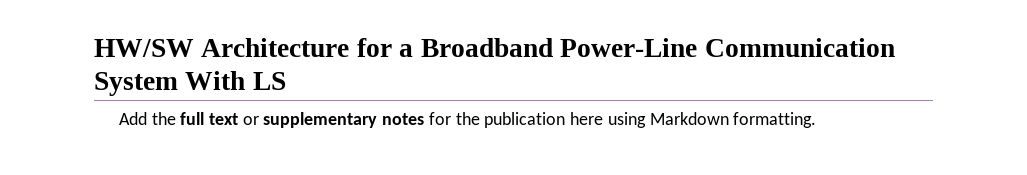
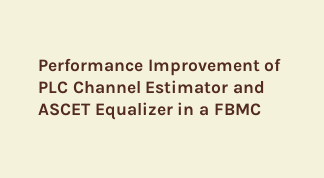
- HW/SW Architecture for a Broadband Power-Line Communication System With LS
- Add the full text or supplementary notes for the publication here using Markdown formatting.
+ Performance Improvement of PLC Channel Estimator and ASCET Equalizer in a FBMC

